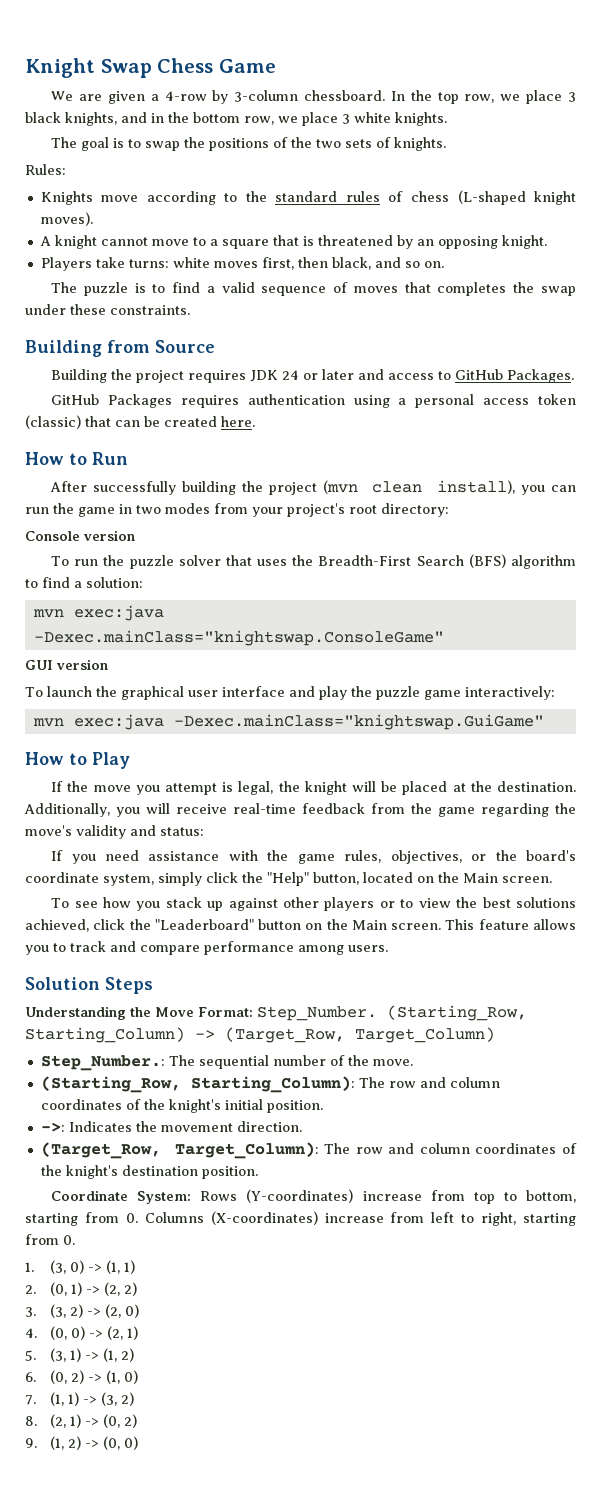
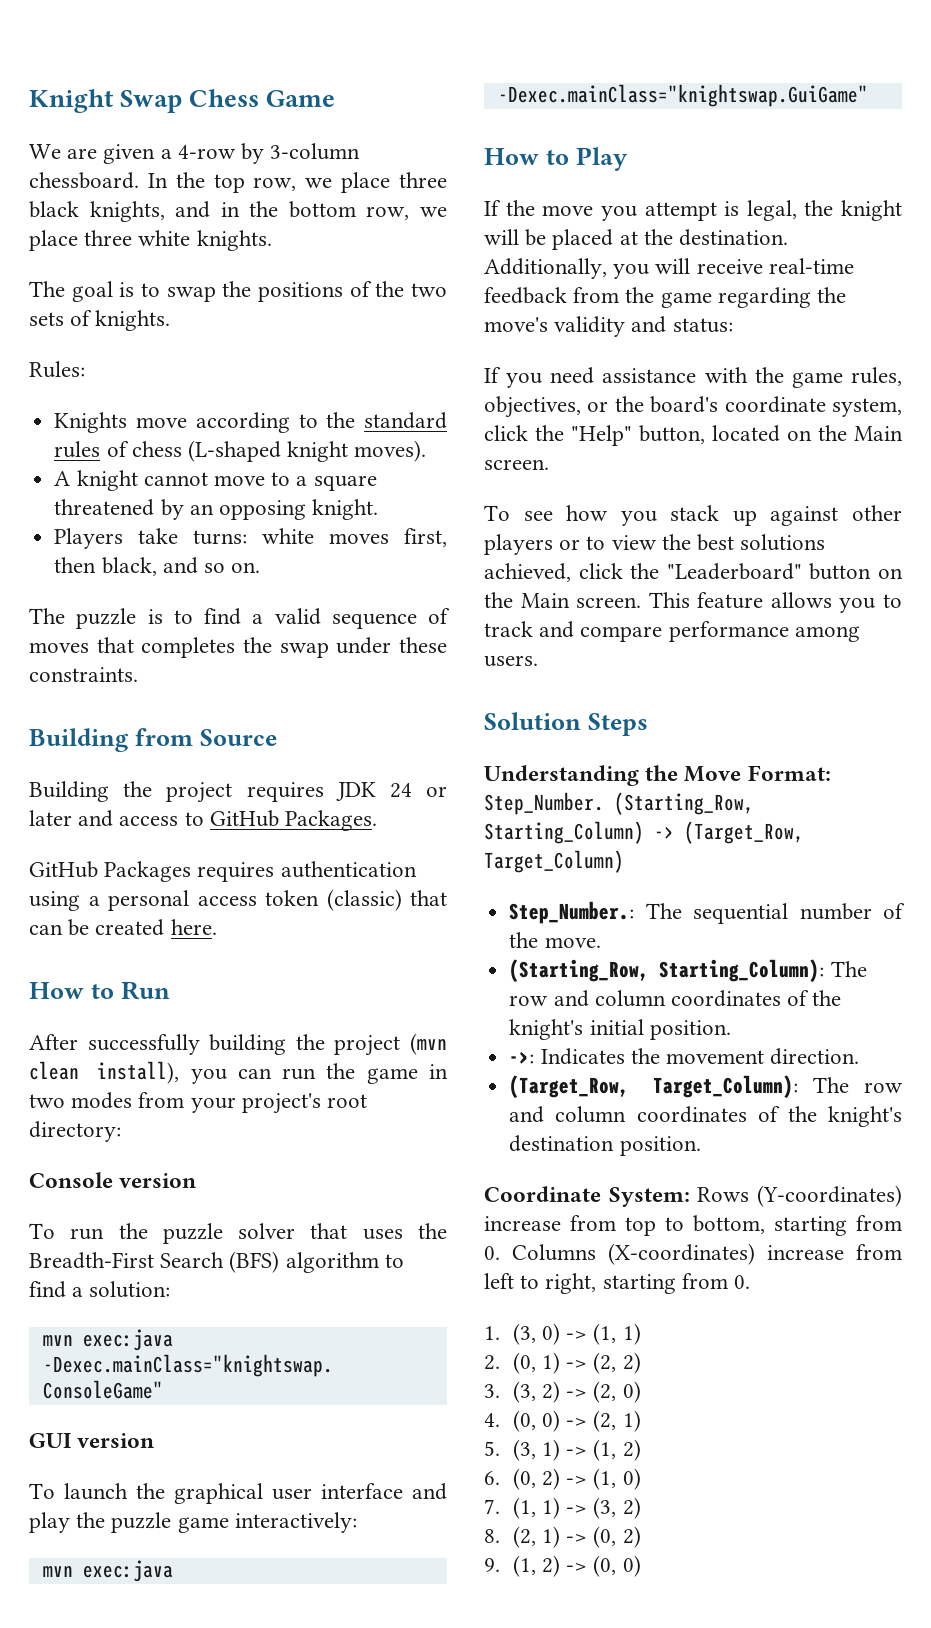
- In the top row, we place 3 black knights, and in the bottom row, we place 3 white knights.
+ In the top row, we place three black knights, and in the bottom row, we place three white knights.
- A knight cannot move to a square that is threatened by an opposing knight.
+ A knight cannot move to a square threatened by an opposing knight.
- If you need assistance with the game rules, objectives, or the board's coordinate system, simply click the "Help" button, located on the Main screen.
+ If you need assistance with the game rules, objectives, or the board's coordinate system, click the "Help" button, located on the Main screen.

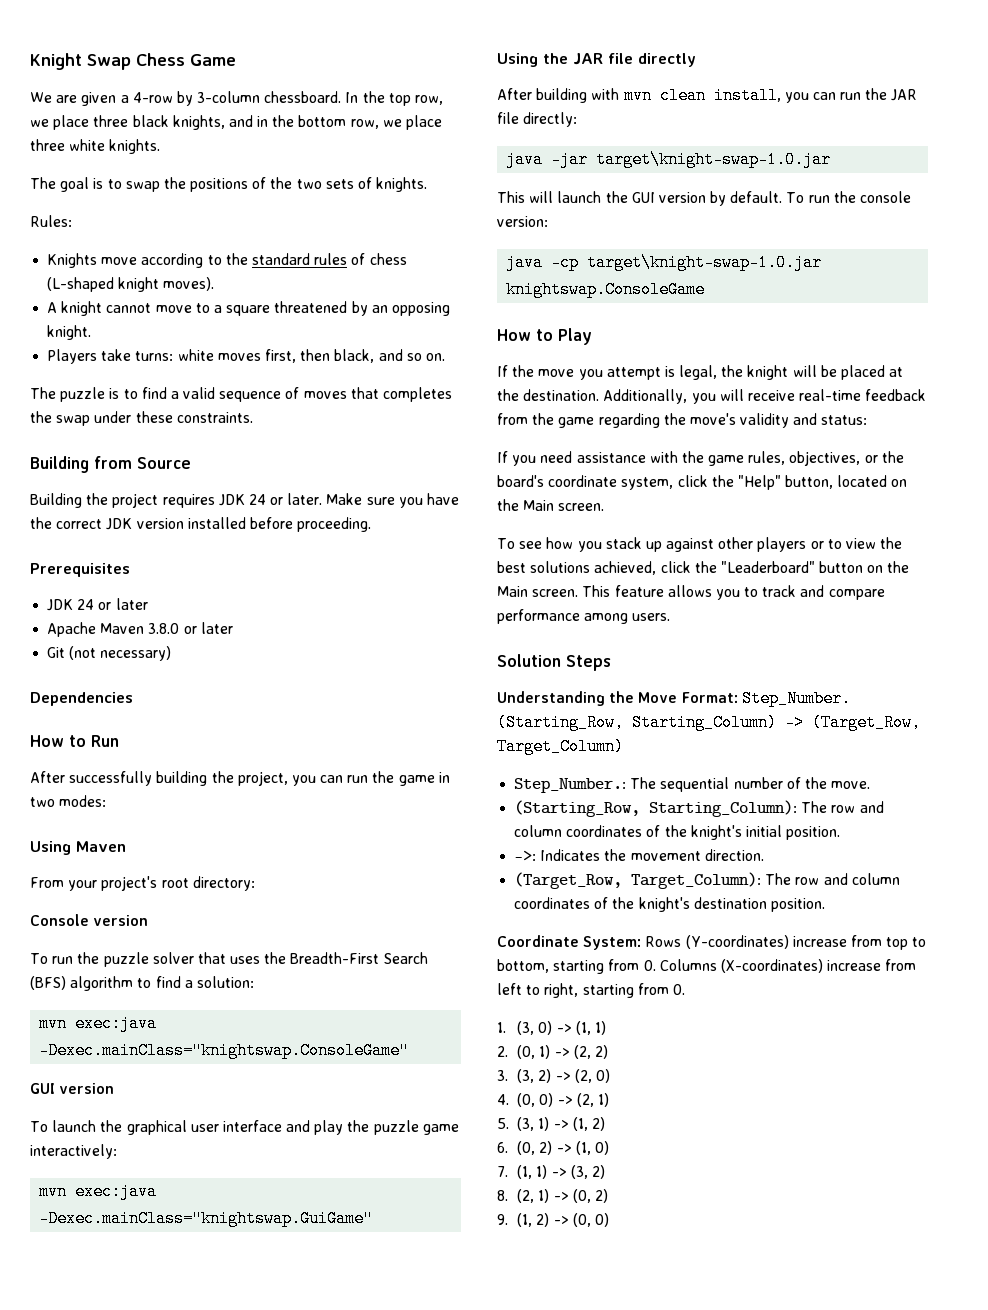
- Building the project requires JDK 24 or later and access to GitHub Packages.
- GitHub Packages requires authentication using a personal access token (classic) that can be created here.
+ Building the project requires JDK 24 or later. Make sure you have the correct JDK version installed before proceeding.
+ Prerequisites
+ JDK 24 or later
+ Apache Maven 3.8.0 or later
+ Git (not necessary)
+ Dependencies
- After successfully building the project (mvn clean install), you can run the game in two modes from your project's root directory:
+ After successfully building the project, you can run the game in two modes:
+ Using Maven
+ From your project's root directory:
+ Using the JAR file directly
+ After building with mvn clean install, you can run the JAR file directly:
+ java -jar target\knight-swap-1.0.jar
+ This will launch the GUI version by default. To run the console version:
+ java -cp target\knight-swap-1.0.jar knightswap.ConsoleGame

